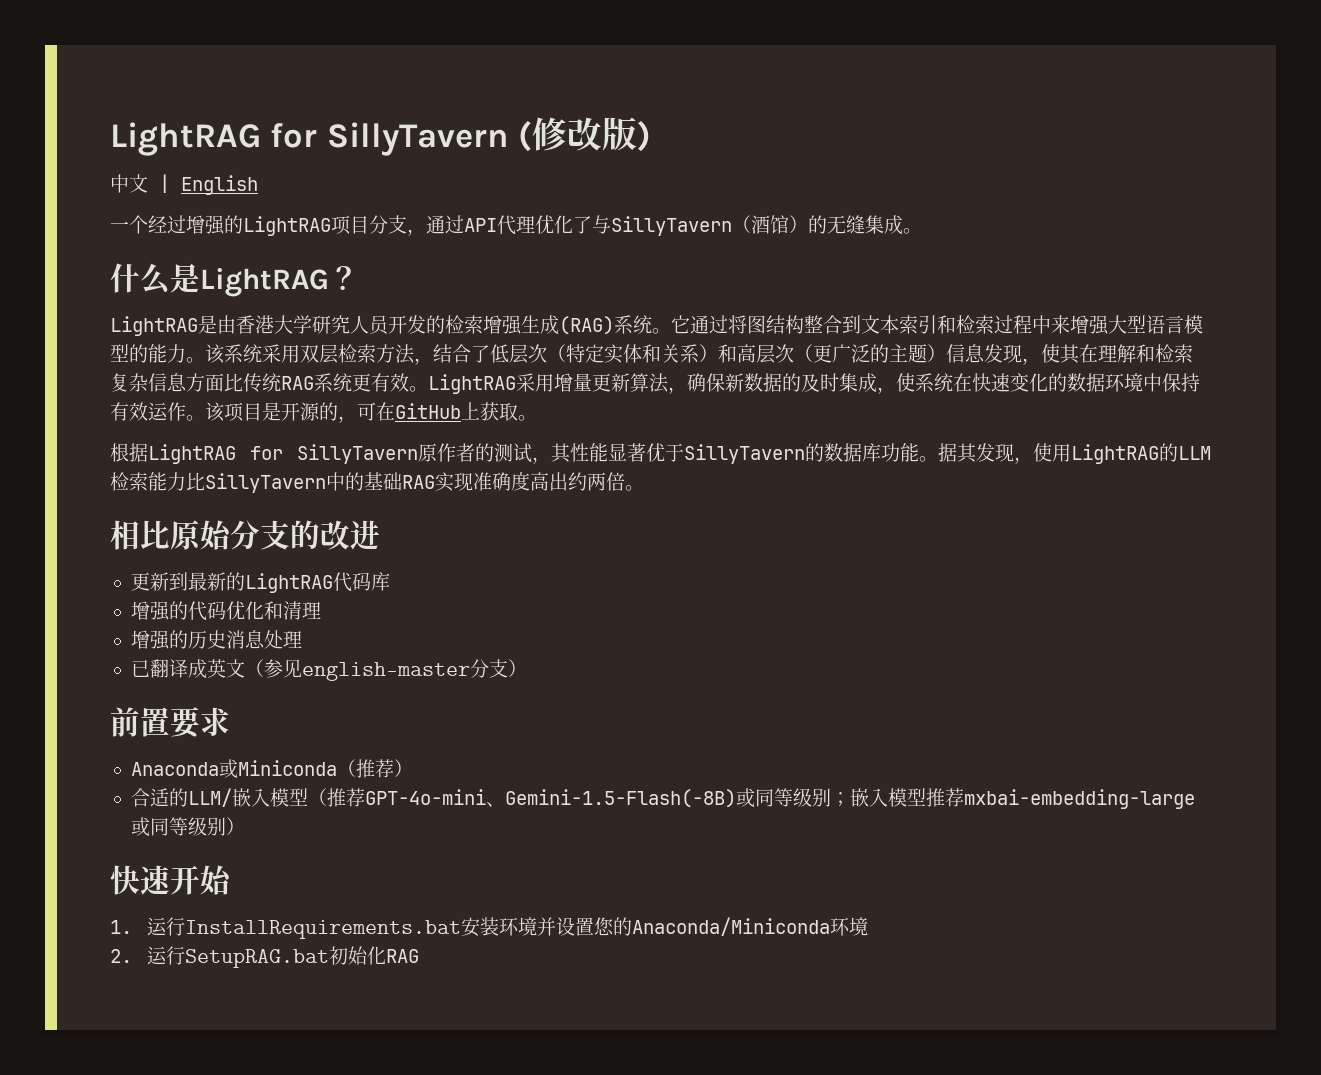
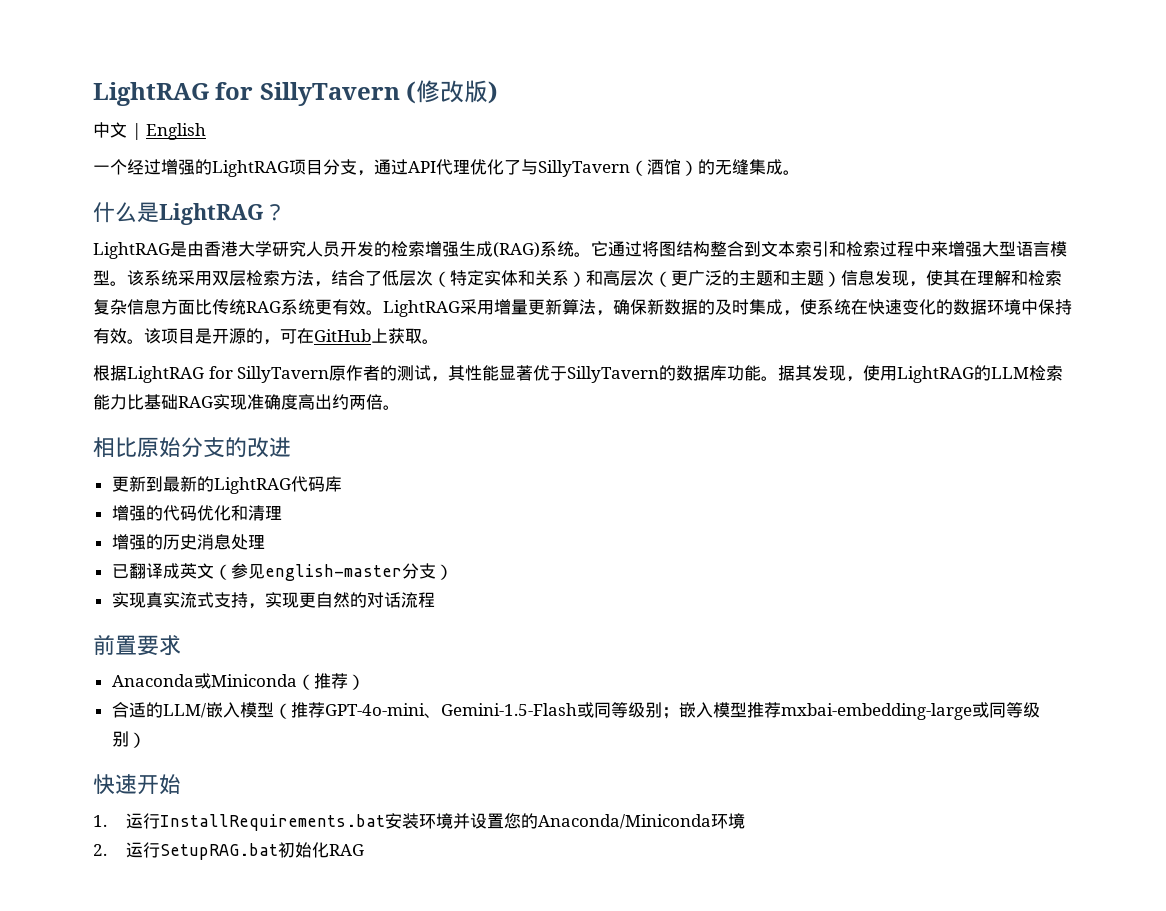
- 它通过将图结构整合到文本索引和检索过程中来增强大型语言模型的能力。
+ 它通过将图结构整合到文本索引和检索过程中来增强大型语言模型。
- 该系统采用双层检索方法，结合了低层次（特定实体和关系）和高层次（更广泛的主题）信息发现，使其在理解和检索复杂信息方面比传统RAG系统更有效。
+ 该系统采用双层检索方法，结合了低层次（特定实体和关系）和高层次（更广泛的主题和主题）信息发现，使其在理解和检索复杂信息方面比传统RAG系统更有效。
- LightRAG采用增量更新算法，确保新数据的及时集成，使系统在快速变化的数据环境中保持有效运作。
+ LightRAG采用增量更新算法，确保新数据的及时集成，使系统在快速变化的数据环境中保持有效。
- 据其发现，使用LightRAG的LLM检索能力比SillyTavern中的基础RAG实现准确度高出约两倍。
+ 据其发现，使用LightRAG的LLM检索能力比基础RAG实现准确度高出约两倍。
+ 实现真实流式支持，实现更自然的对话流程
- 合适的LLM/嵌入模型（推荐GPT-4o-mini、Gemini-1.5-Flash(-8B)或同等级别；嵌入模型推荐mxbai-embedding-large或同等级别）
+ 合适的LLM/嵌入模型（推荐GPT-4o-mini、Gemini-1.5-Flash或同等级别；嵌入模型推荐mxbai-embedding-large或同等级别）

